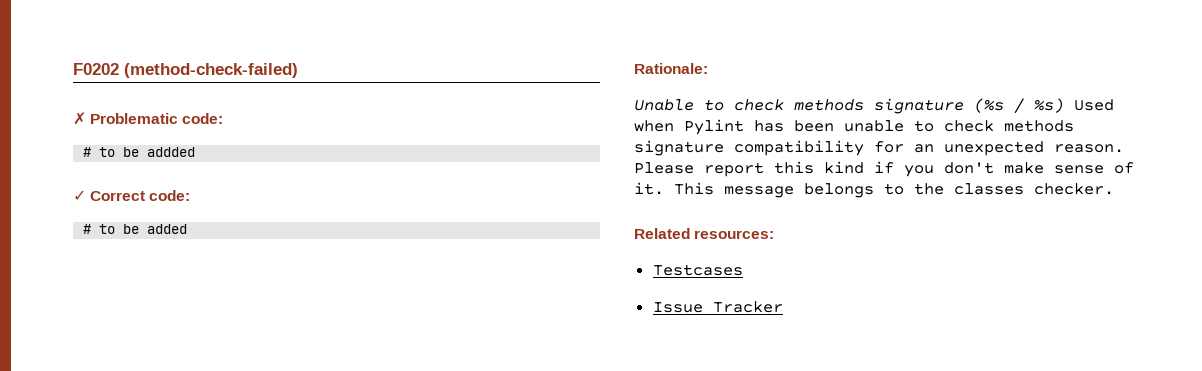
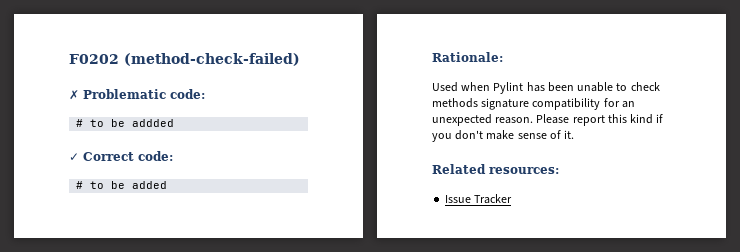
- Unable to check methods signature (%s / %s) Used when Pylint has been unable to check methods signature compatibility for an unexpected reason.
+ Used when Pylint has been unable to check methods signature compatibility for an unexpected reason.
- This message belongs to the classes checker.
- Testcases

